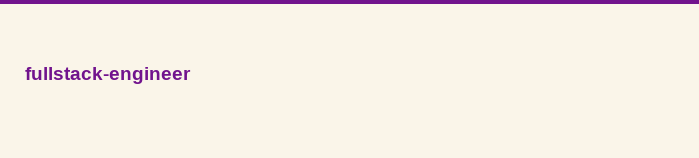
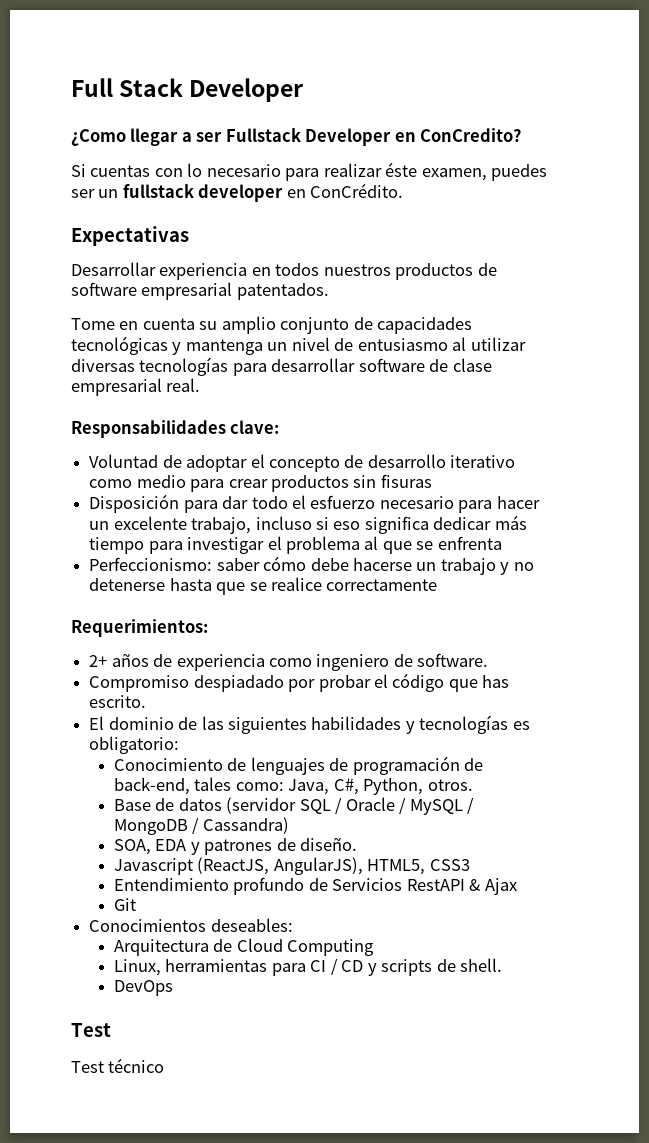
- fullstack-engineer
+ Full Stack Developer
+ ¿Como llegar a ser Fullstack Developer en ConCredito?
+ Si cuentas con lo necesario para realizar éste examen, puedes ser un fullstack developer en ConCrédito.
+ Expectativas
+ Desarrollar experiencia en todos nuestros productos de software empresarial patentados.
+ Tome en cuenta su amplio conjunto de capacidades tecnológicas y mantenga un nivel de entusiasmo al utilizar diversas tecnologías para desarrollar software de clase empresarial real.
+ Responsabilidades clave:
+ Voluntad de adoptar el concepto de desarrollo iterativo como medio para crear productos sin fisuras
+ Disposición para dar todo el esfuerzo necesario para hacer un excelente trabajo, incluso si eso significa dedicar más tiempo para investigar el problema al que se enfrenta
+ Perfeccionismo: saber cómo debe hacerse un trabajo y no detenerse hasta que se realice correctamente
+ Requerimientos:
+ 2+ años de experiencia como ingeniero de software.
+ Compromiso despiadado por probar el código que has escrito.
+ El dominio de las siguientes habilidades y tecnologías es obligatorio:
+ Conocimiento de lenguajes de programación de back-end, tales como: Java, C#, Python, otros.
+ Base de datos (servidor SQL / Oracle / MySQL / MongoDB / Cassandra)
+ SOA, EDA y patrones de diseño.
+ Javascript (ReactJS, AngularJS), HTML5, CSS3
+ Entendimiento profundo de Servicios RestAPI & Ajax
+ Git
+ Conocimientos deseables:
+ Arquitectura de Cloud Computing
+ Linux, herramientas para CI / CD y scripts de shell.
+ DevOps
+ Test
+ Test técnico

